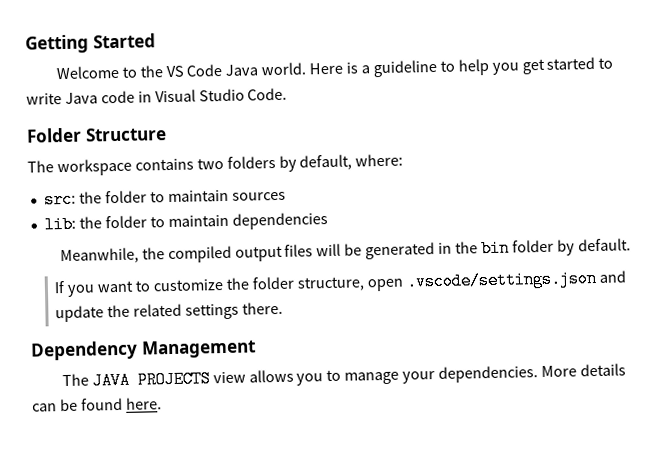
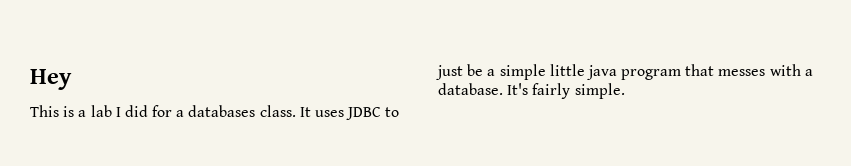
- Getting Started
- Welcome to the VS Code Java world. Here is a guideline to help you get started to write Java code in Visual Studio Code.
- Folder Structure
- The workspace contains two folders by default, where:
- src: the folder to maintain sources
- lib: the folder to maintain dependencies
- Meanwhile, the compiled output files will be generated in the bin folder by default.
- If you want to customize the folder structure, open .vscode/settings.json and update the related settings there.
- Dependency Management
- The JAVA PROJECTS view allows you to manage your dependencies. More details can be found here.
+ Hey
+ This is a lab I did for a databases class. It uses JDBC to just be a simple little java program that messes with a database. It's fairly simple.

